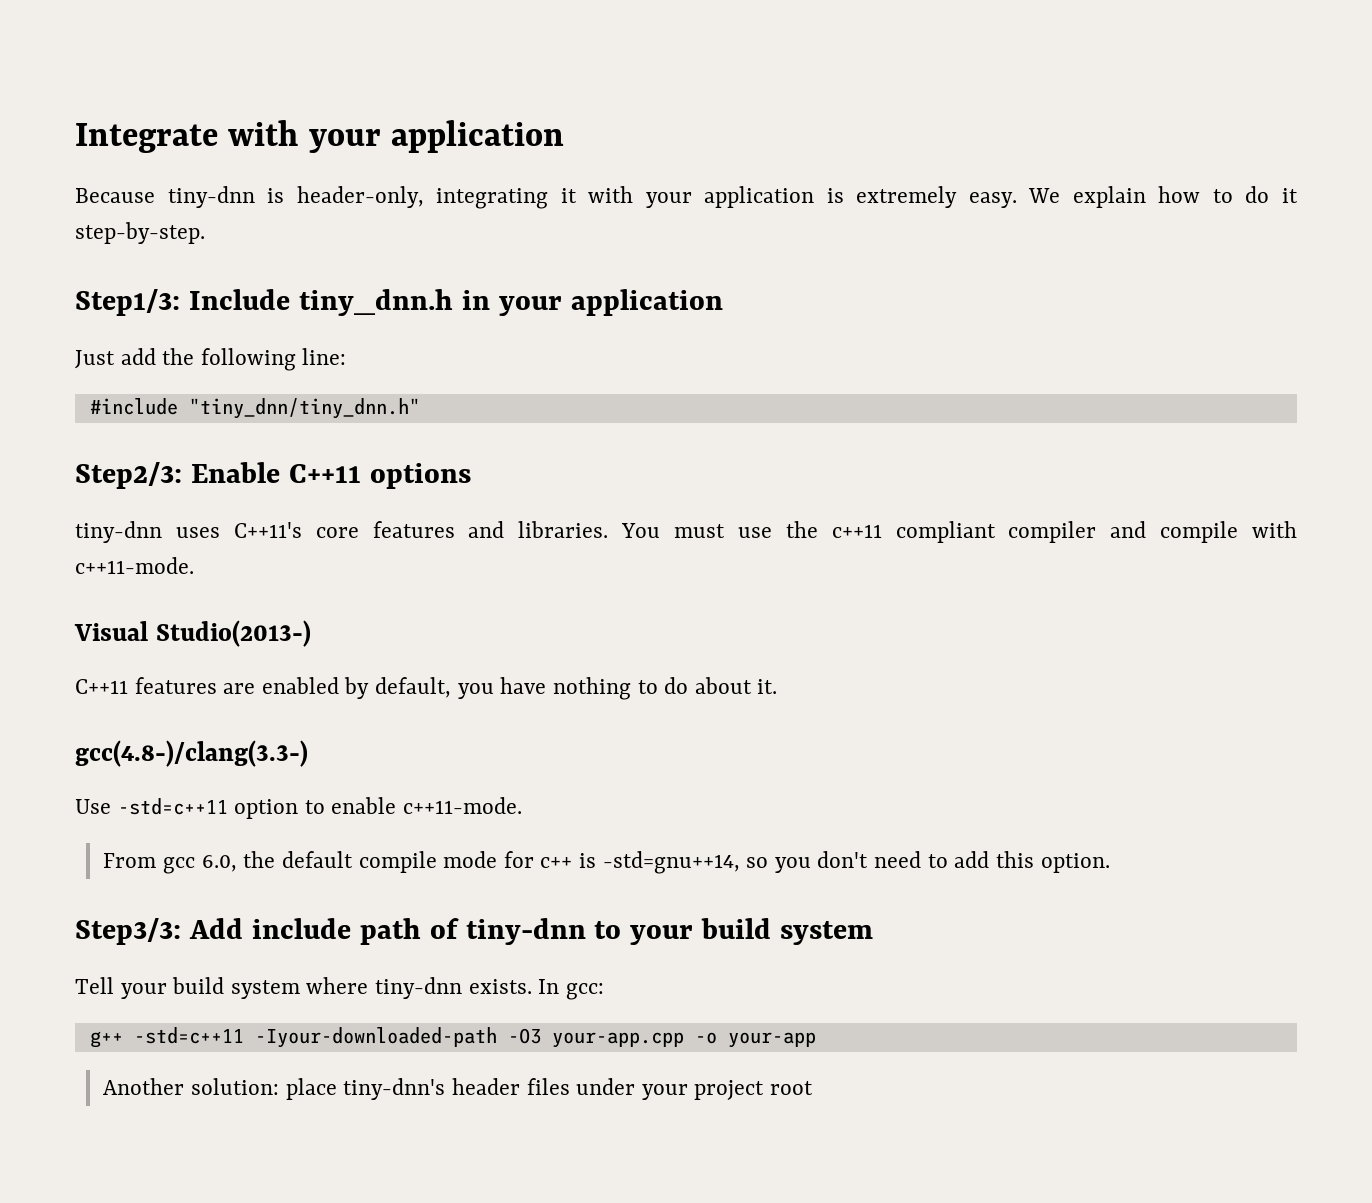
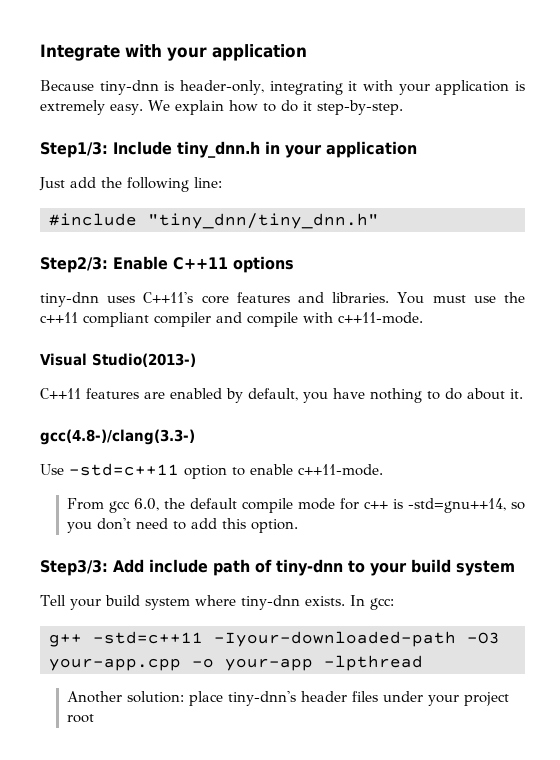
- g++ -std=c++11 -Iyour-downloaded-path -O3 your-app.cpp -o your-app
+ g++ -std=c++11 -Iyour-downloaded-path -O3 your-app.cpp -o your-app -lpthread

